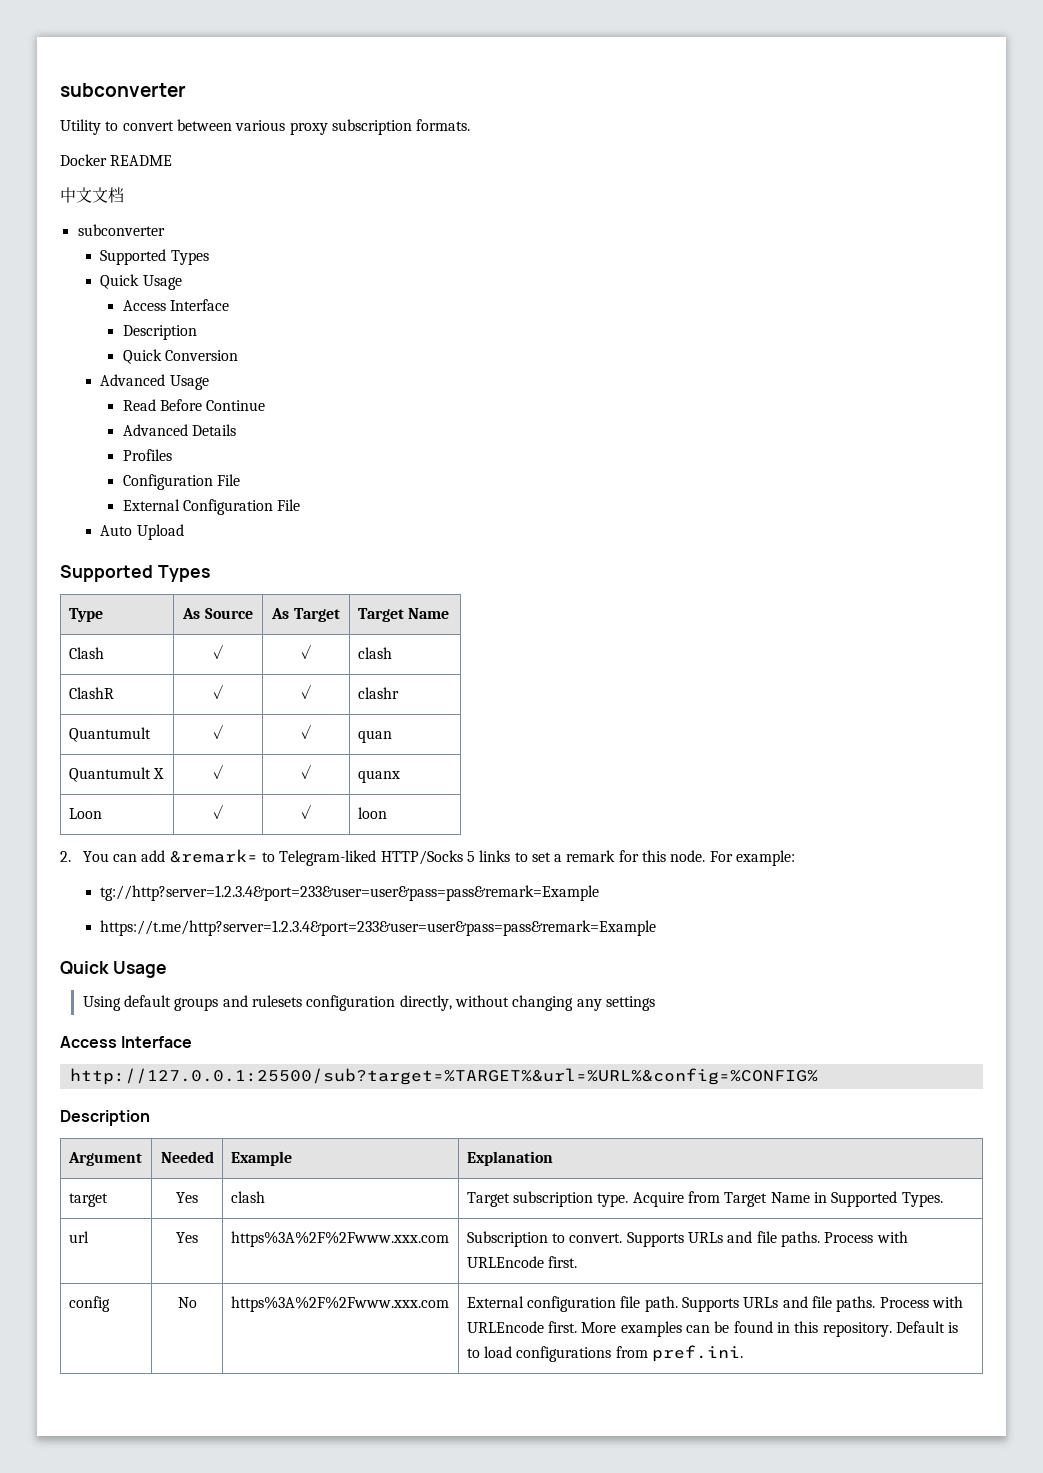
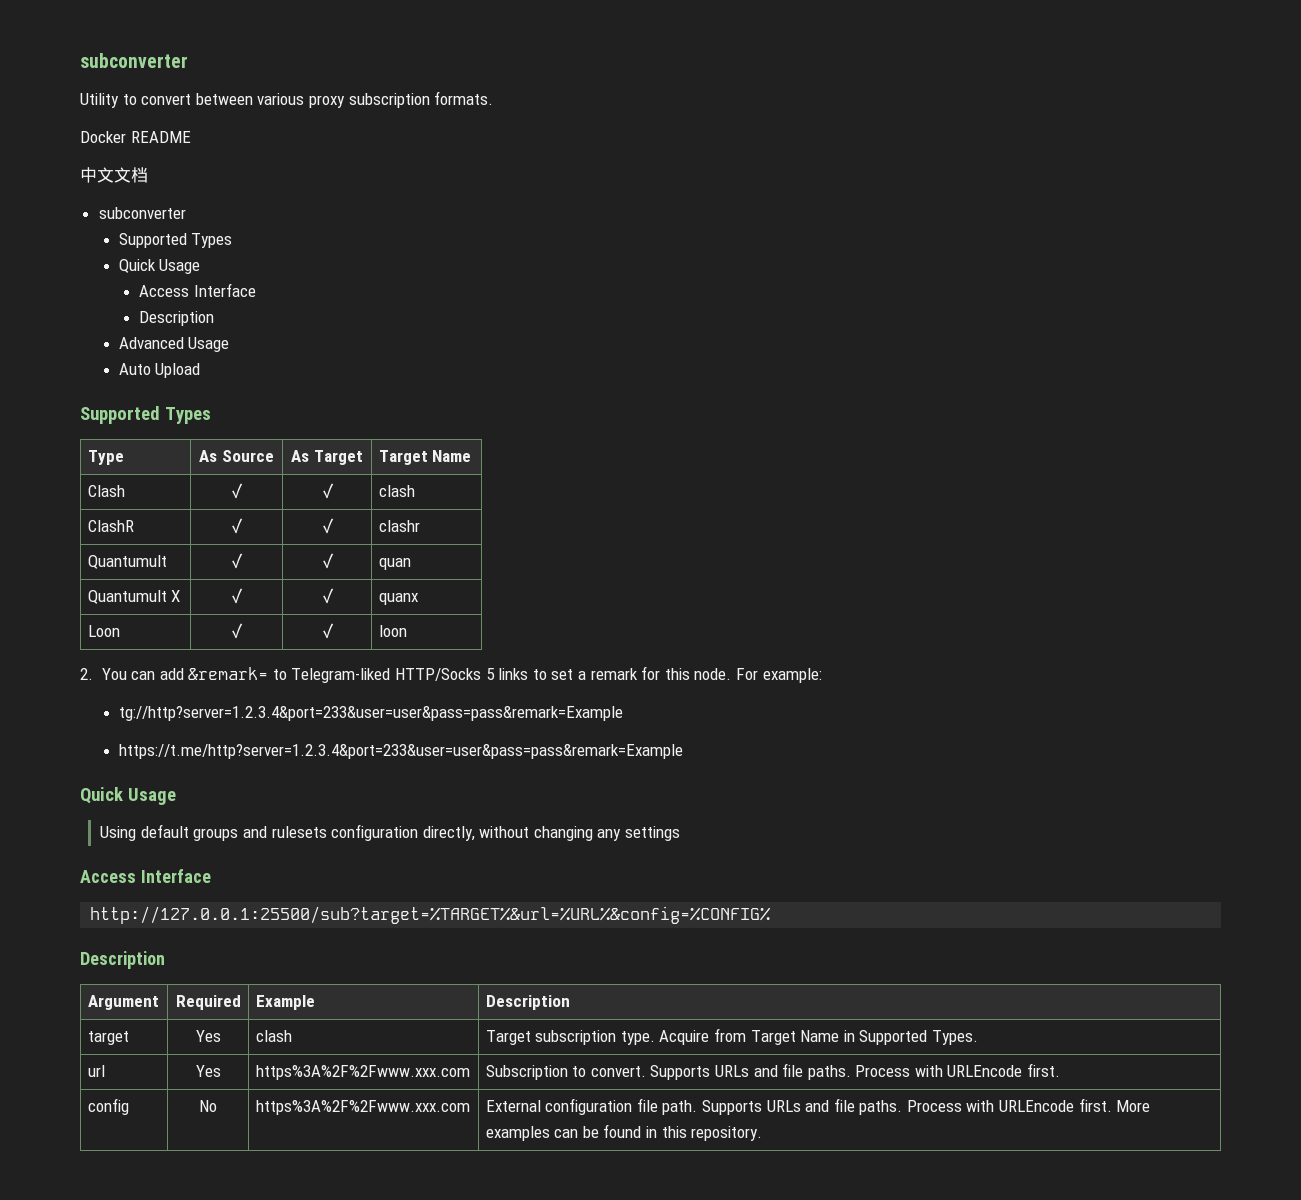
- Quick Conversion
- Read Before Continue
- Advanced Details
- Profiles
- Configuration File
- External Configuration File
- Argument | Needed | Example | Explanation
+ Argument | Required | Example | Description
- config | No | https%3A%2F%2Fwww.xxx.com | External configuration file path. Supports URLs and file paths. Process with URLEncode first. More examples can be found in this repository. Default is to load configurations from pref.ini.
+ config | No | https%3A%2F%2Fwww.xxx.com | External configuration file path. Supports URLs and file paths. Process with URLEncode first. More examples can be found in this repository.

